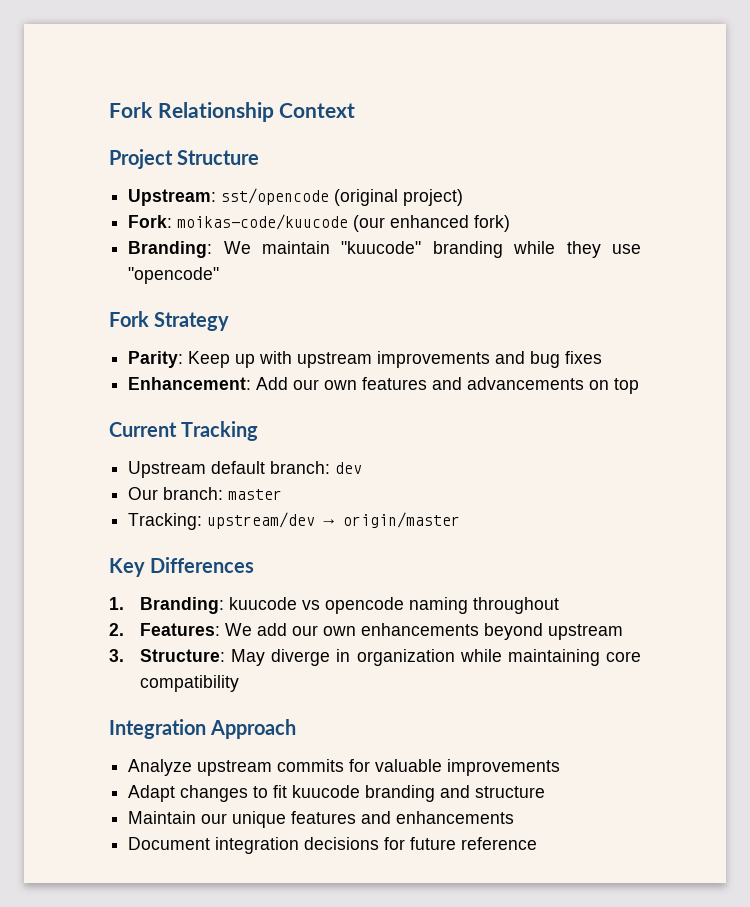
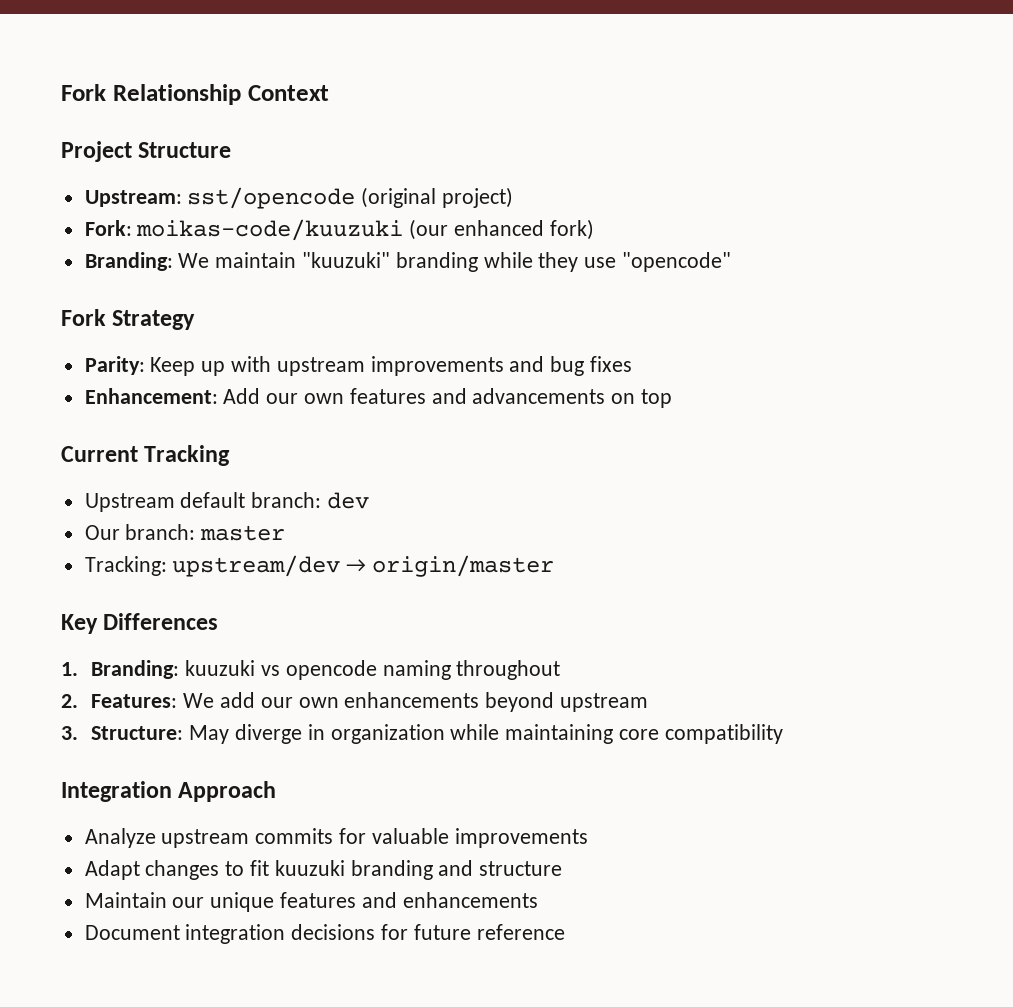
- Fork: moikas-code/kuucode (our enhanced fork)
+ Fork: moikas-code/kuuzuki (our enhanced fork)
- Branding: We maintain "kuucode" branding while they use "opencode"
+ Branding: We maintain "kuuzuki" branding while they use "opencode"
- 1. Branding: kuucode vs opencode naming throughout
+ 1. Branding: kuuzuki vs opencode naming throughout
- Adapt changes to fit kuucode branding and structure
+ Adapt changes to fit kuuzuki branding and structure

